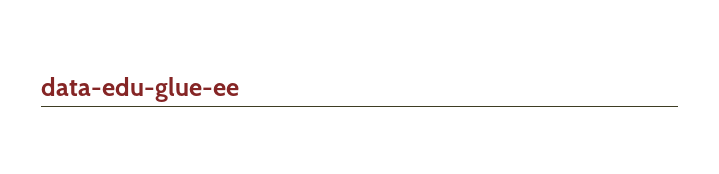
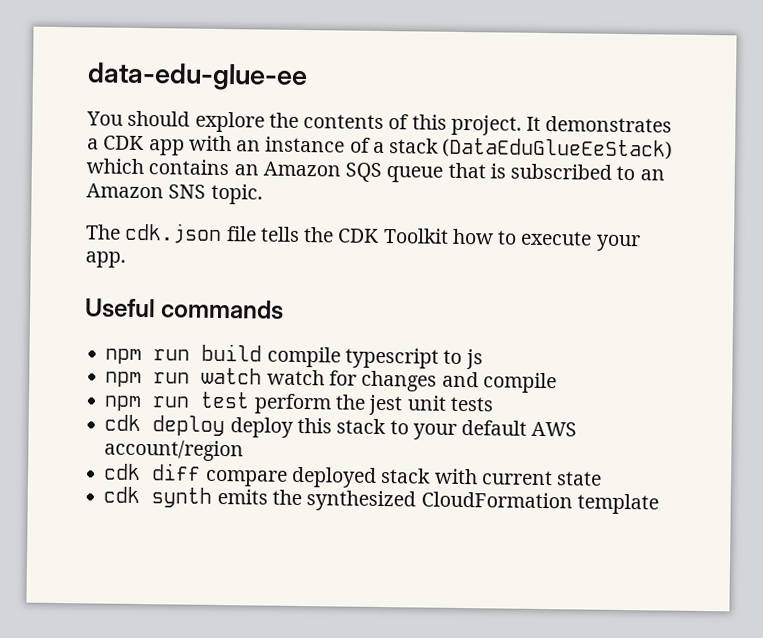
+ You should explore the contents of this project. It demonstrates a CDK app with an instance of a stack (DataEduGlueEeStack) which contains an Amazon SQS queue that is subscribed to an Amazon SNS topic.
+ The cdk.json file tells the CDK Toolkit how to execute your app.
+ Useful commands
+ npm run build compile typescript to js
+ npm run watch watch for changes and compile
+ npm run test perform the jest unit tests
+ cdk deploy deploy this stack to your default AWS account/region
+ cdk diff compare deployed stack with current state
+ cdk synth emits the synthesized CloudFormation template

